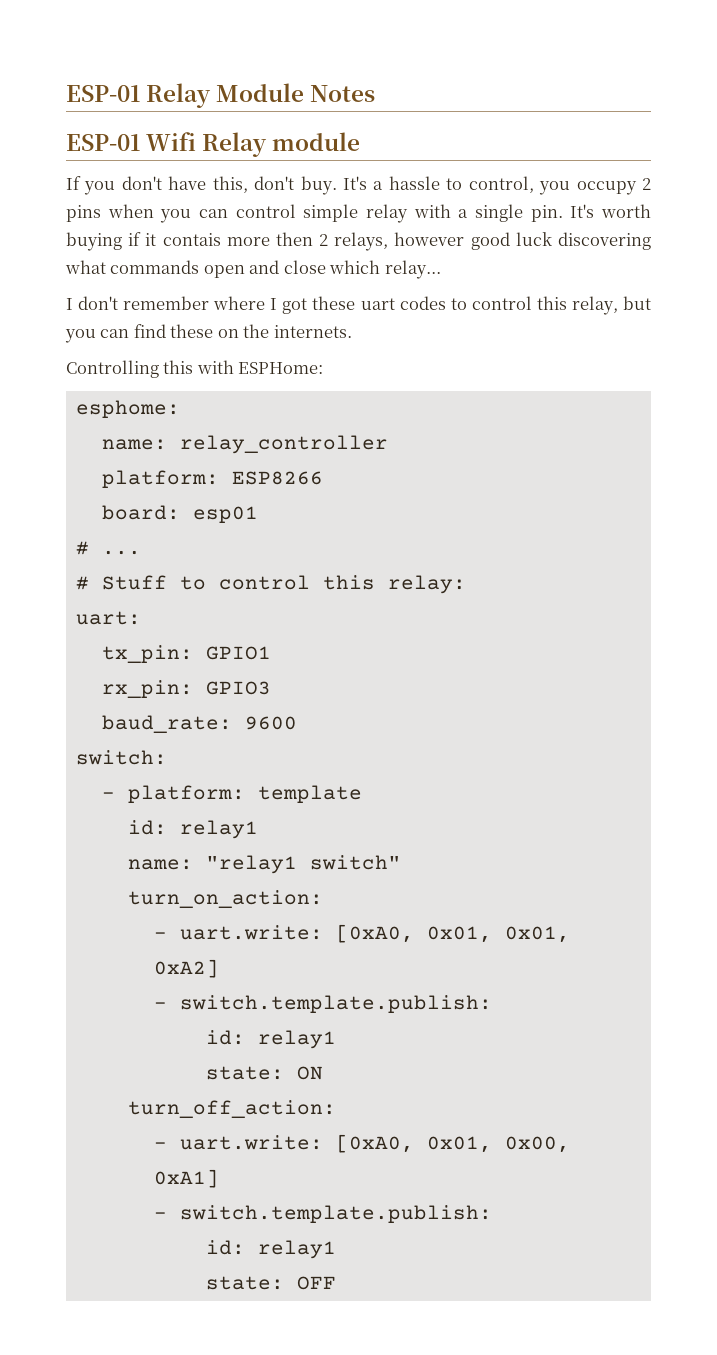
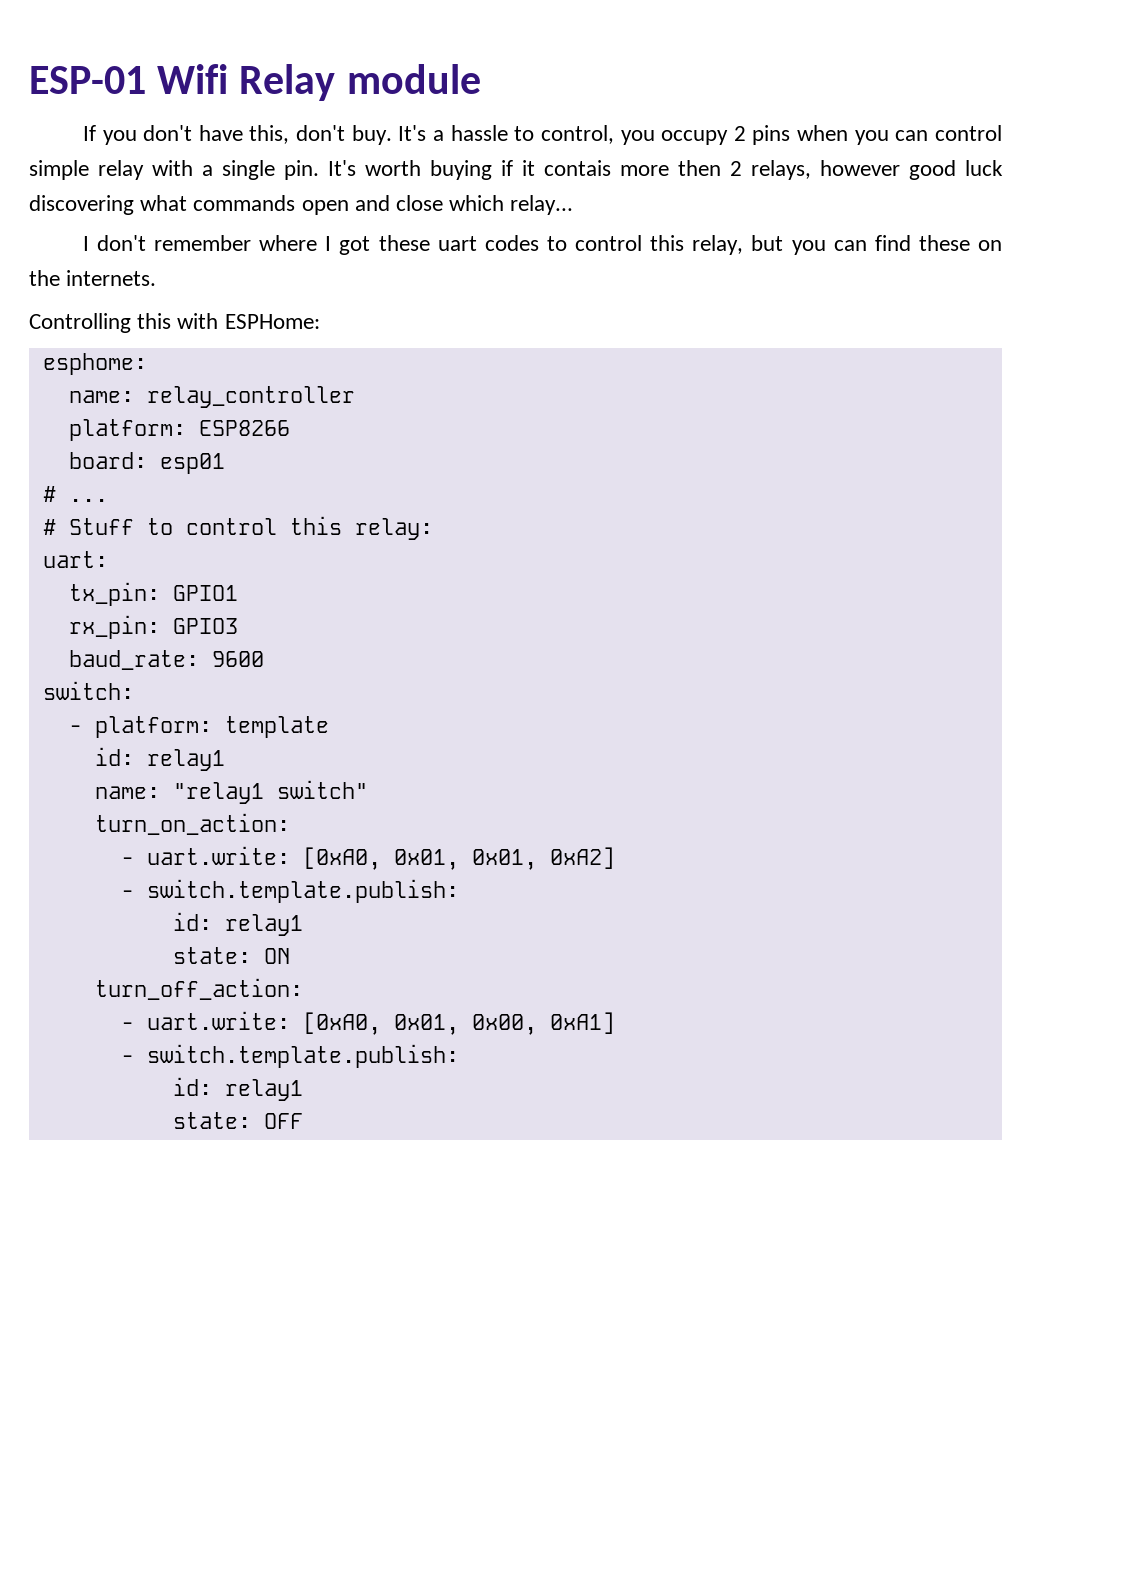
- ESP-01 Relay Module Notes

